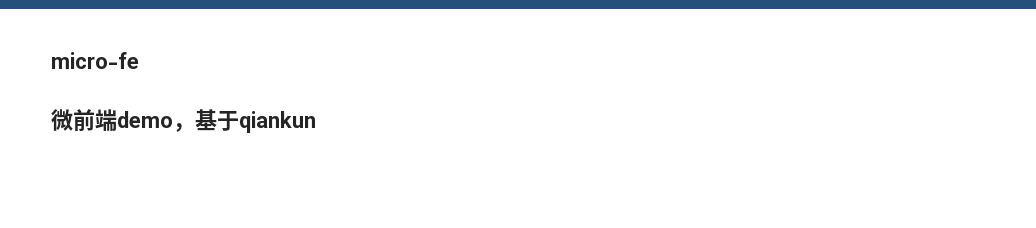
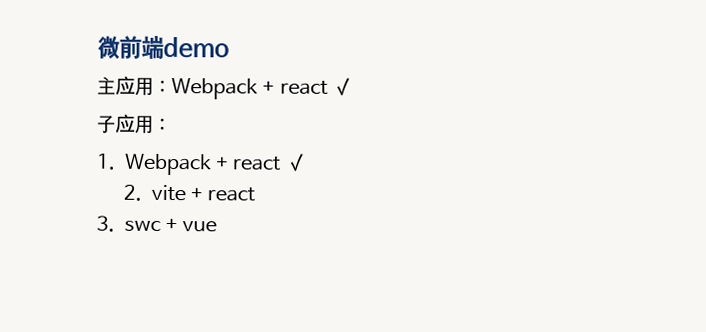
- micro-fe
- 微前端demo，基于qiankun
+ 微前端demo
+ 主应用：Webpack + react ✓
+ 子应用：
+ 1. Webpack + react ✓
+ 2. vite + react
+ 3. swc + vue

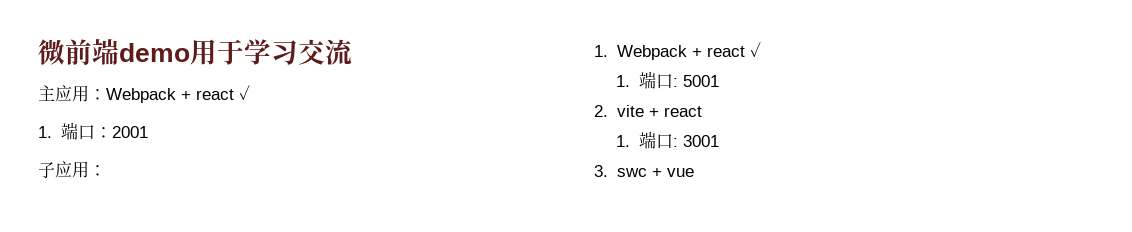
- 微前端demo
+ 微前端demo用于学习交流
+ 1.端口：2001
+ 1.端口: 5001
  2. vite + react
+ 1.端口: 3001

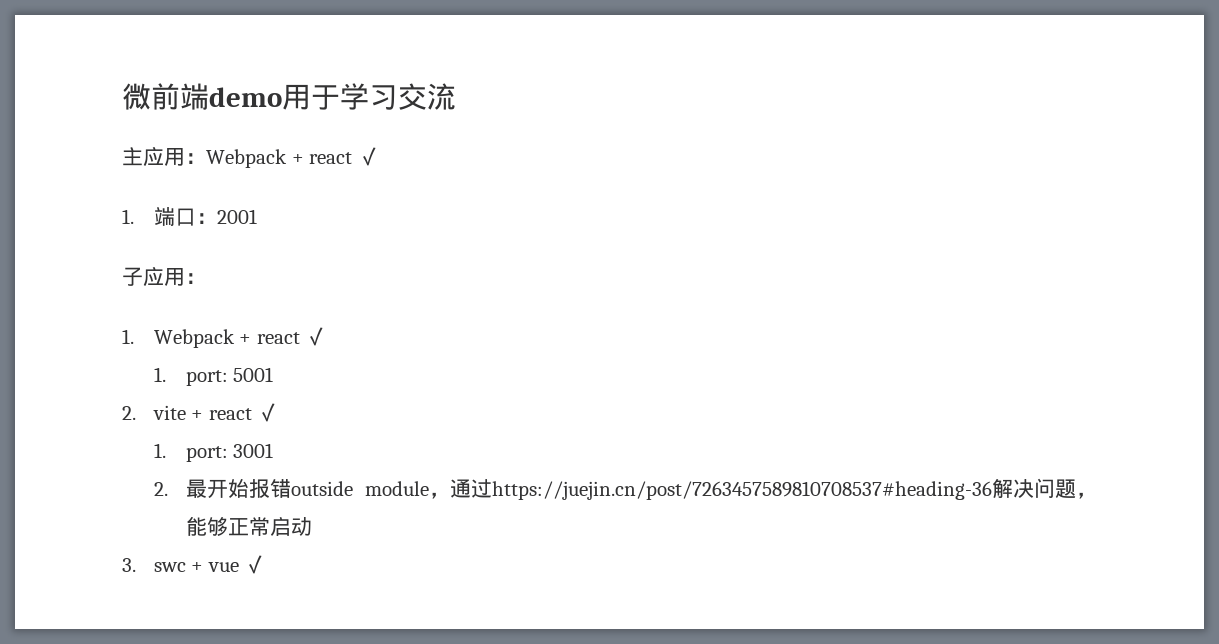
- 1.端口: 5001
+ 1. port: 5001
- 2. vite + react
- 1.端口: 3001
+ 2. vite + react ✓
+ 1. port: 3001
+ 2.最开始报错outside module，通过https://juejin.cn/post/7263457589810708537#heading-36解决问题，能够正常启动
- 3. swc + vue
+ 3. swc + vue ✓

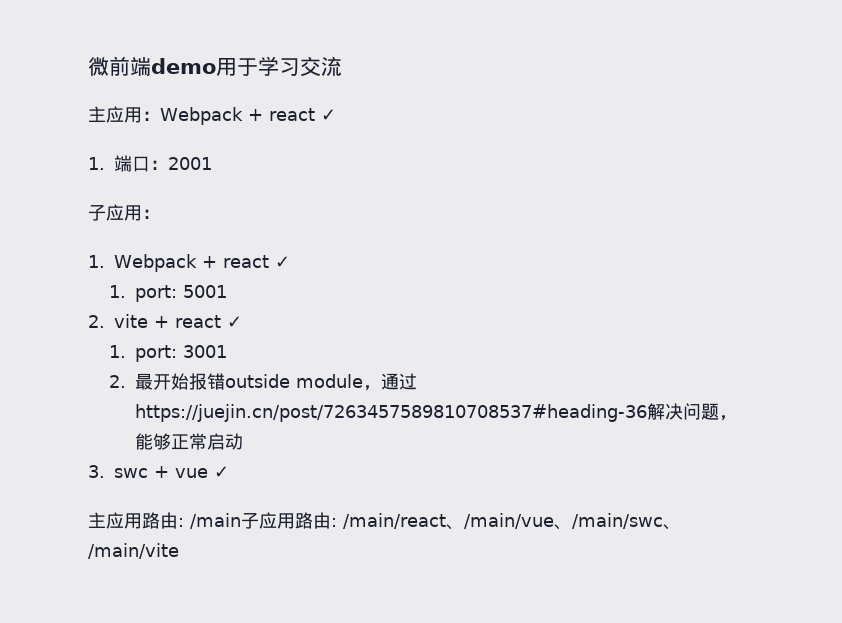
+ 主应用路由: /main子应用路由: /main/react、/main/vue、/main/swc、/main/vite

